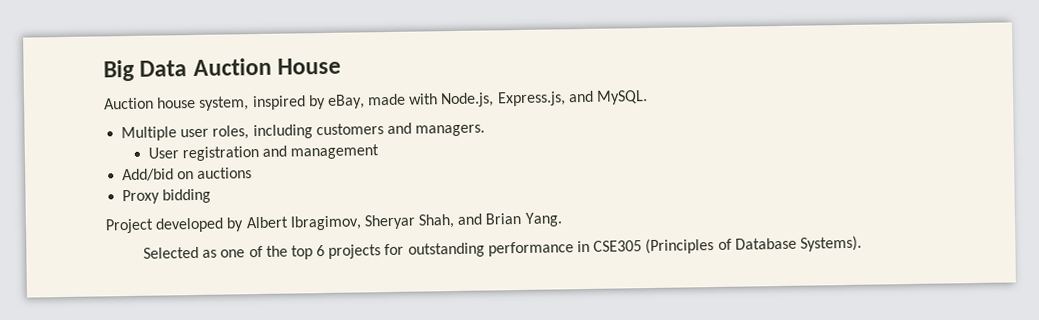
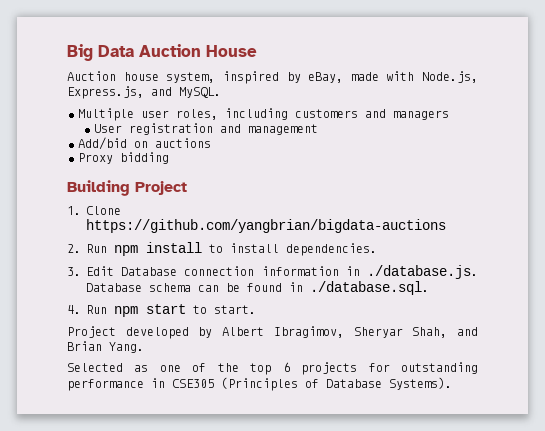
- Multiple user roles, including customers and managers.
+ Multiple user roles, including customers and managers
+ Building Project
+ 1. Clone https://github.com/yangbrian/bigdata-auctions
+ 2. Run npm install to install dependencies.
+ 3. Edit Database connection information in ./database.js. Database schema can be found in ./database.sql.
+ 4. Run npm start to start.

